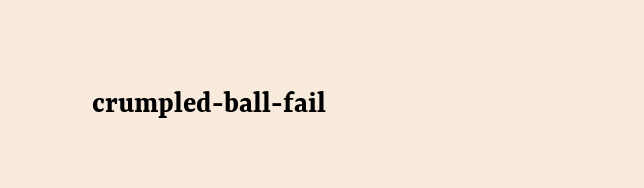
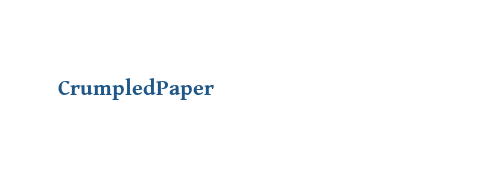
- crumpled-ball-fail
+ CrumpledPaper

